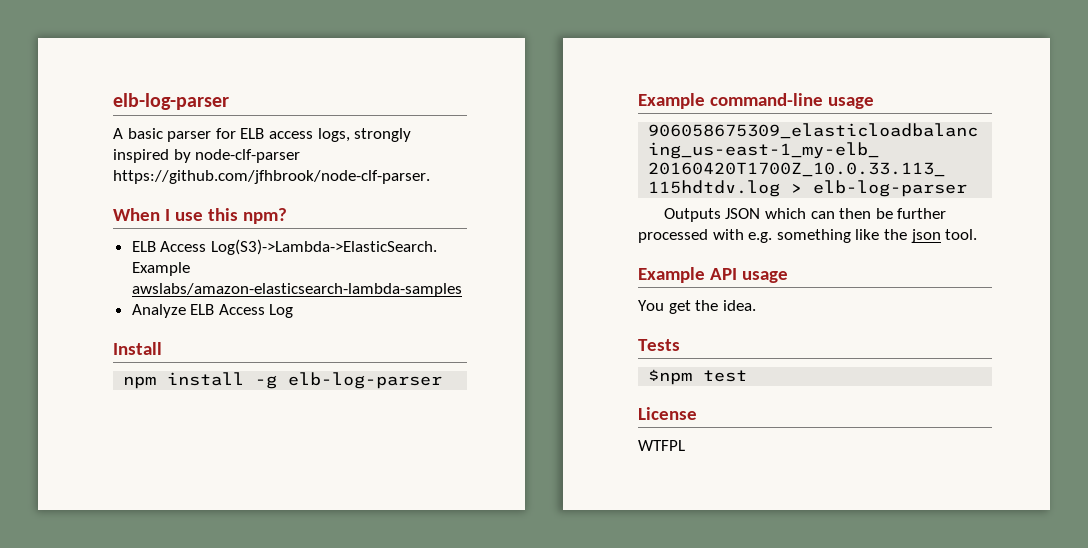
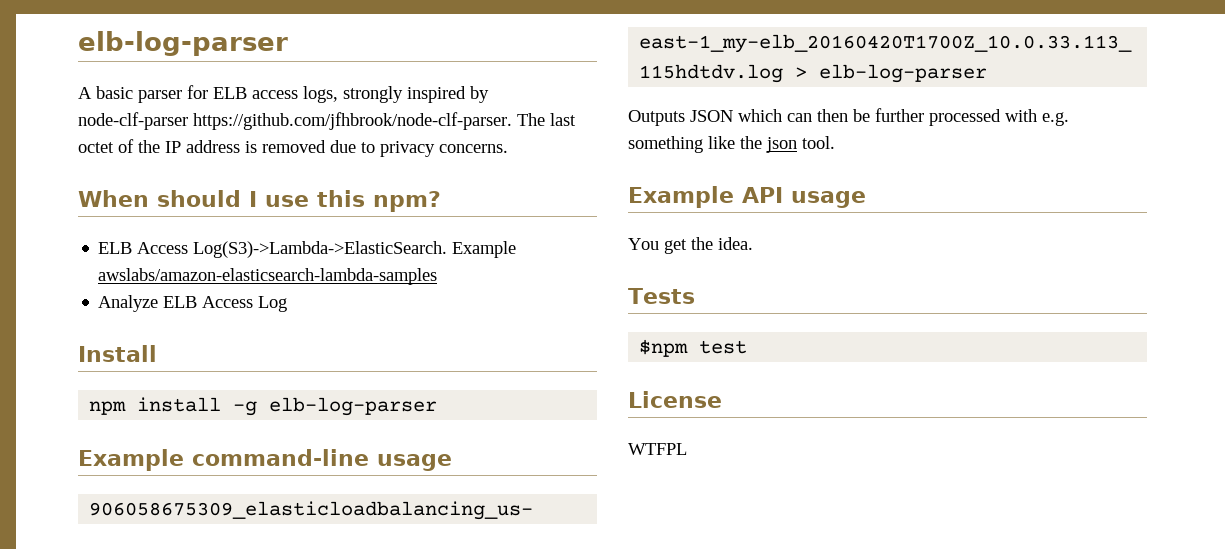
- A basic parser for ELB access logs, strongly inspired by node-clf-parser https://github.com/jfhbrook/node-clf-parser.
+ A basic parser for ELB access logs, strongly inspired by node-clf-parser https://github.com/jfhbrook/node-clf-parser. The last octet of the IP address is removed due to privacy concerns.
- When I use this npm?
+ When should I use this npm?

